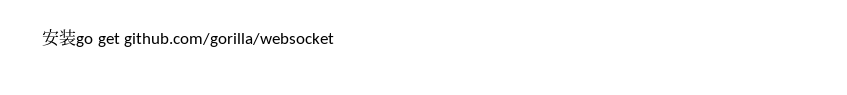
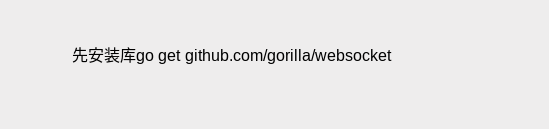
- 安装go get github.com/gorilla/websocket
+ 先安装库go get github.com/gorilla/websocket

